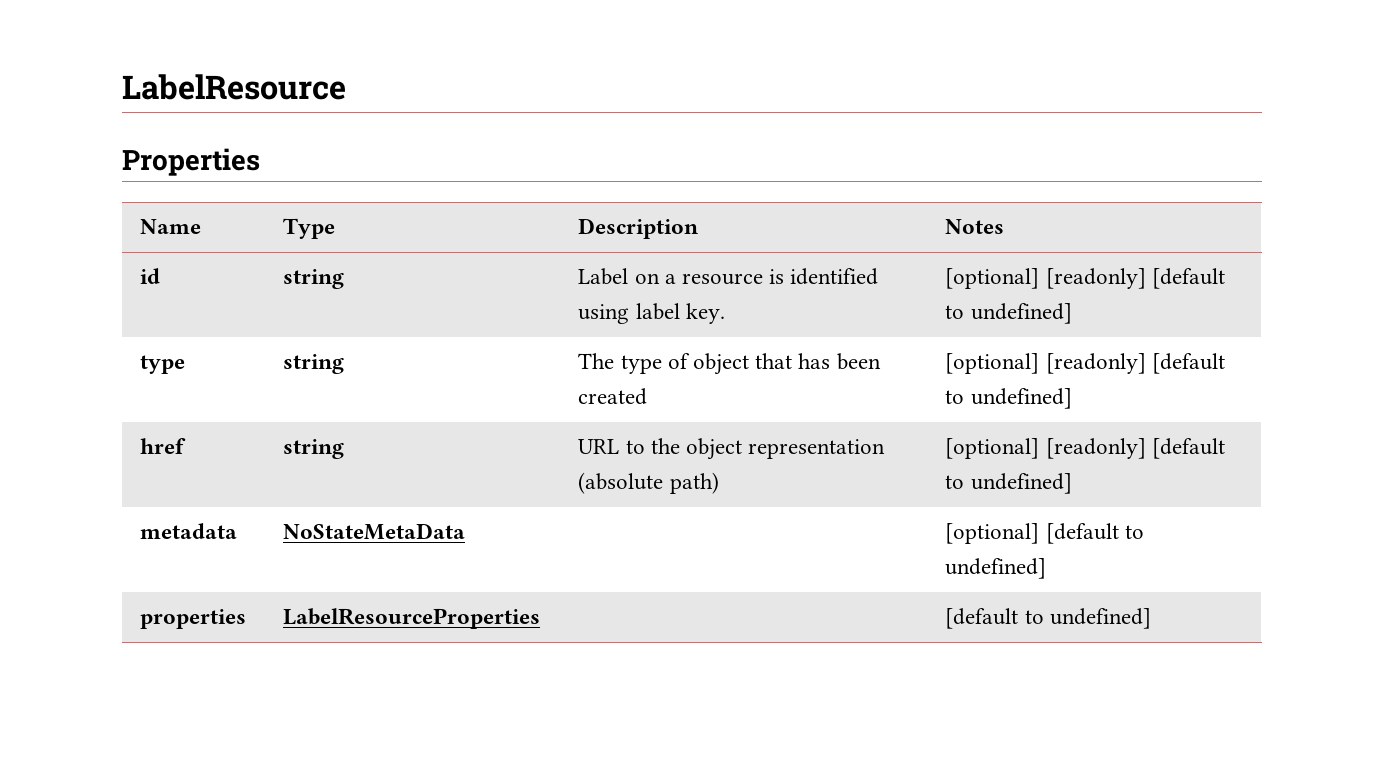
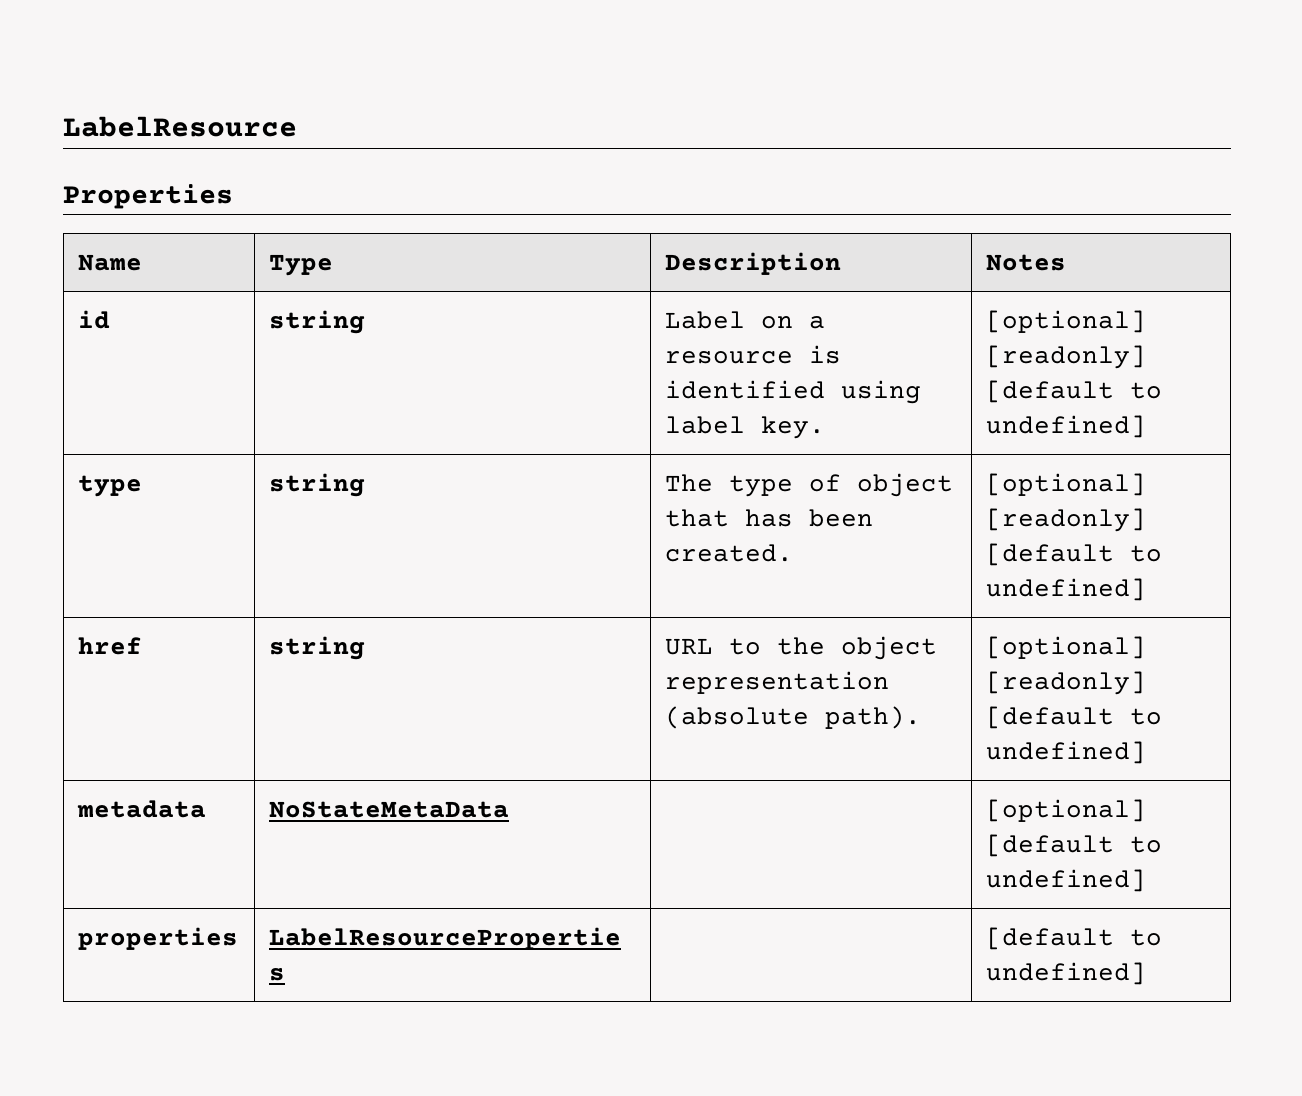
- type | string | The type of object that has been created | [optional] [readonly] [default to undefined]
+ type | string | The type of object that has been created. | [optional] [readonly] [default to undefined]
- href | string | URL to the object representation (absolute path) | [optional] [readonly] [default to undefined]
+ href | string | URL to the object representation (absolute path). | [optional] [readonly] [default to undefined]

